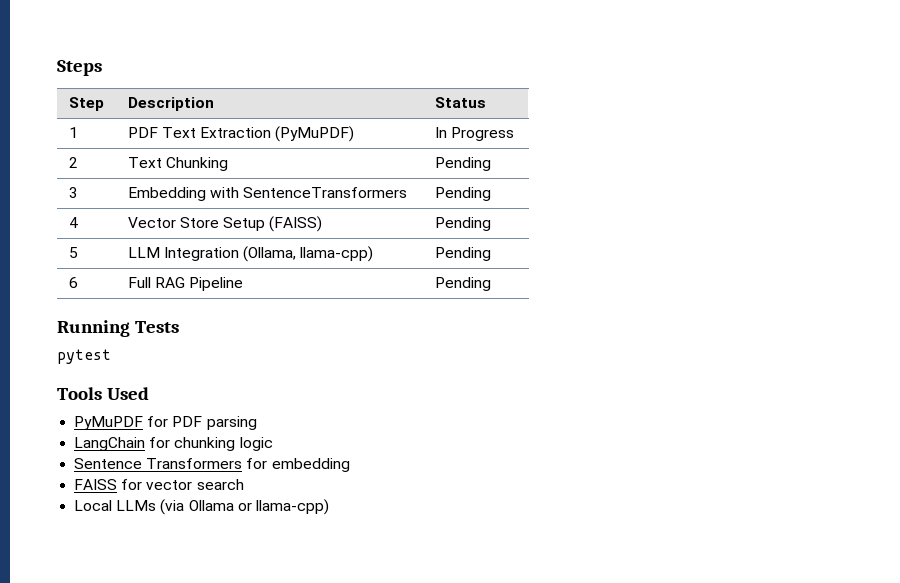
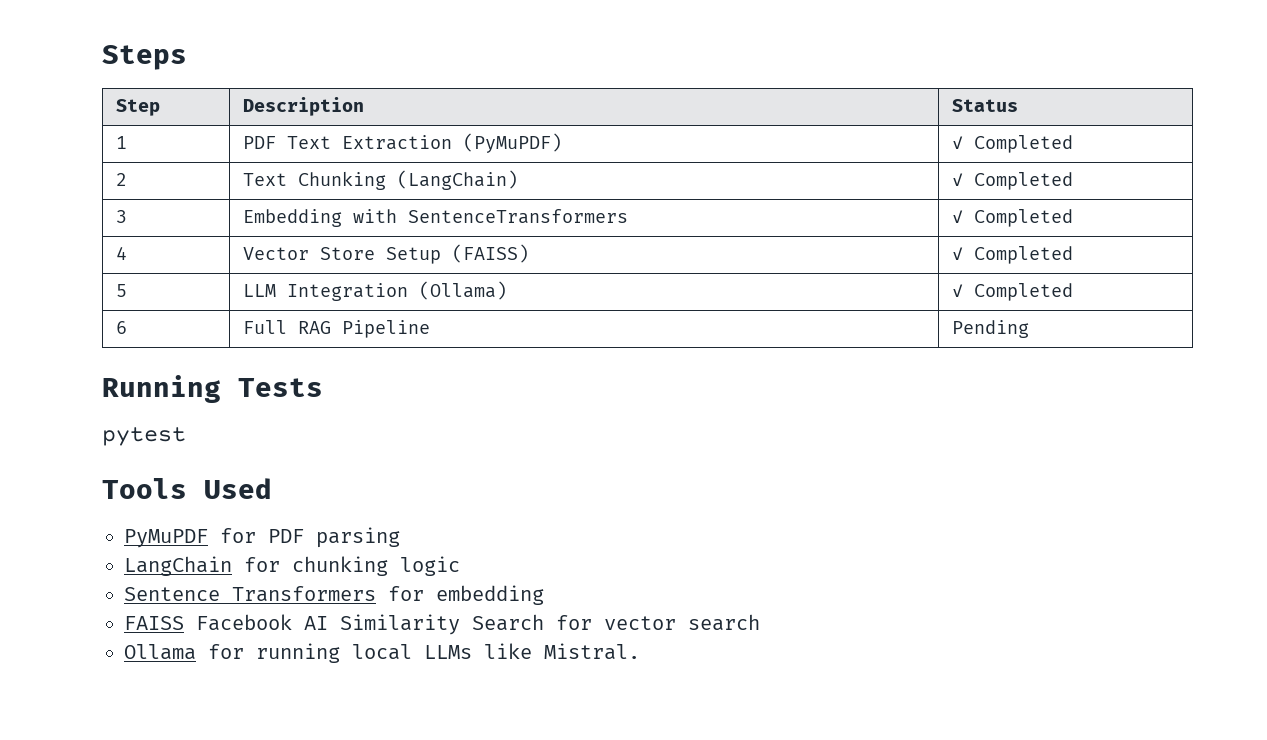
- 1 | PDF Text Extraction (PyMuPDF) | In Progress
+ 1 | PDF Text Extraction (PyMuPDF) | ✓ Completed
- 2 | Text Chunking | Pending
+ 2 | Text Chunking (LangChain) | ✓ Completed
- 3 | Embedding with SentenceTransformers | Pending
+ 3 | Embedding with SentenceTransformers | ✓ Completed
- 4 | Vector Store Setup (FAISS) | Pending
+ 4 | Vector Store Setup (FAISS) | ✓ Completed
- 5 | LLM Integration (Ollama, llama-cpp) | Pending
+ 5 | LLM Integration (Ollama) | ✓ Completed
- FAISS for vector search
+ FAISS Facebook AI Similarity Search for vector search
- Local LLMs (via Ollama or llama-cpp)
+ Ollama for running local LLMs like Mistral.

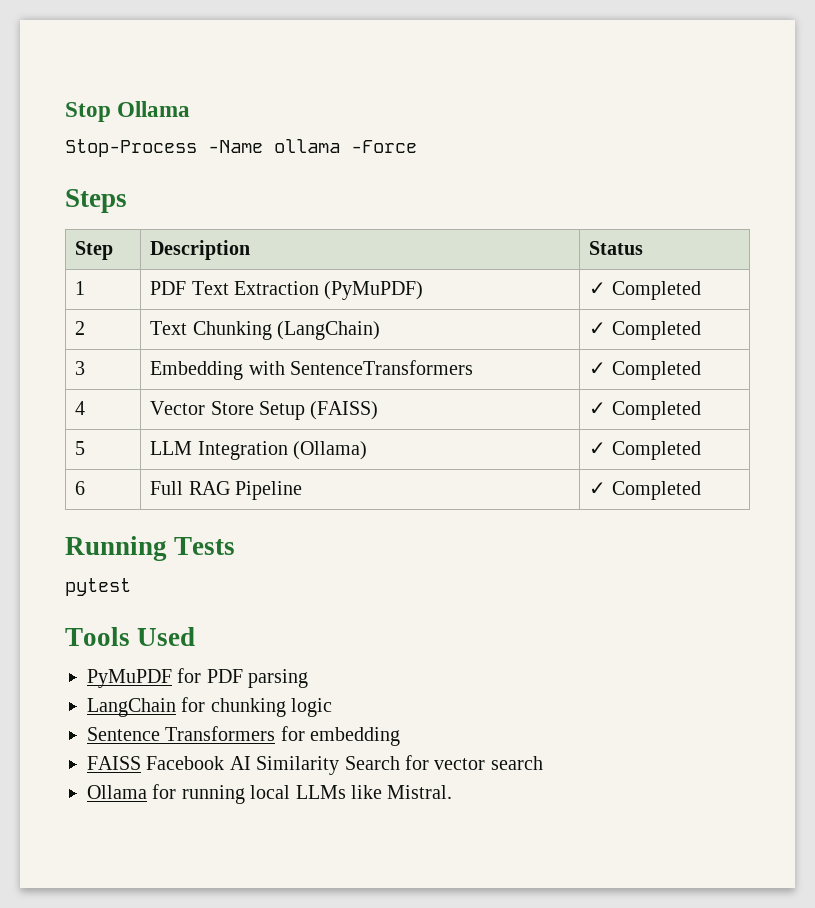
+ Stop Ollama
+ Stop-Process -Name ollama -Force
- 6 | Full RAG Pipeline | Pending
+ 6 | Full RAG Pipeline | ✓ Completed

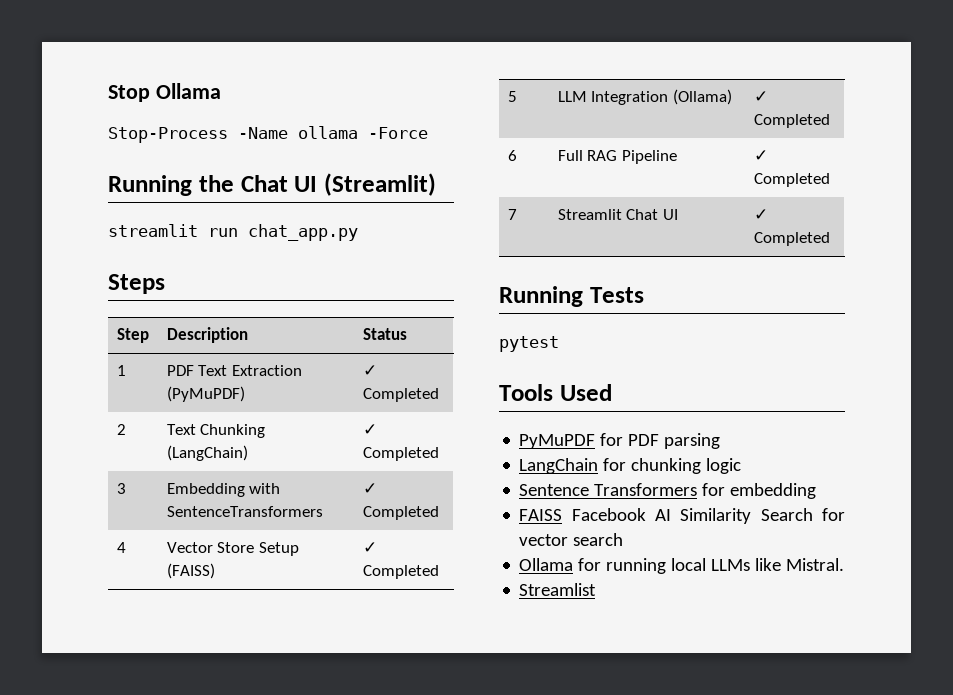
+ Running the Chat UI (Streamlit)
+ streamlit run chat_app.py
+ 7 | Streamlit Chat UI | ✓ Completed
+ Streamlist

